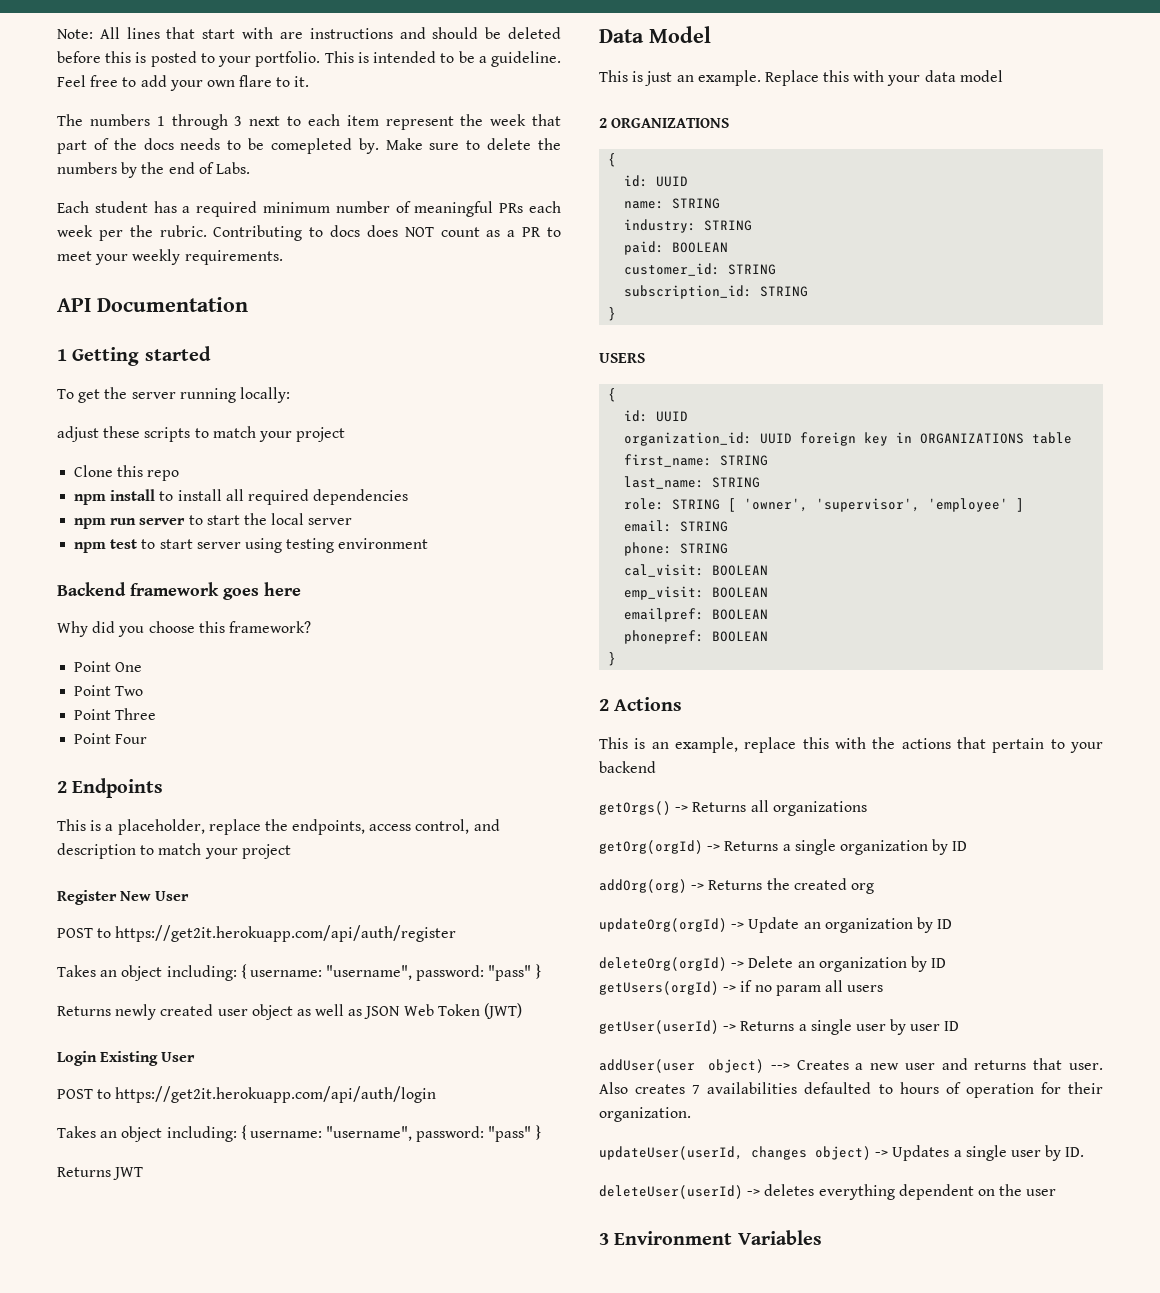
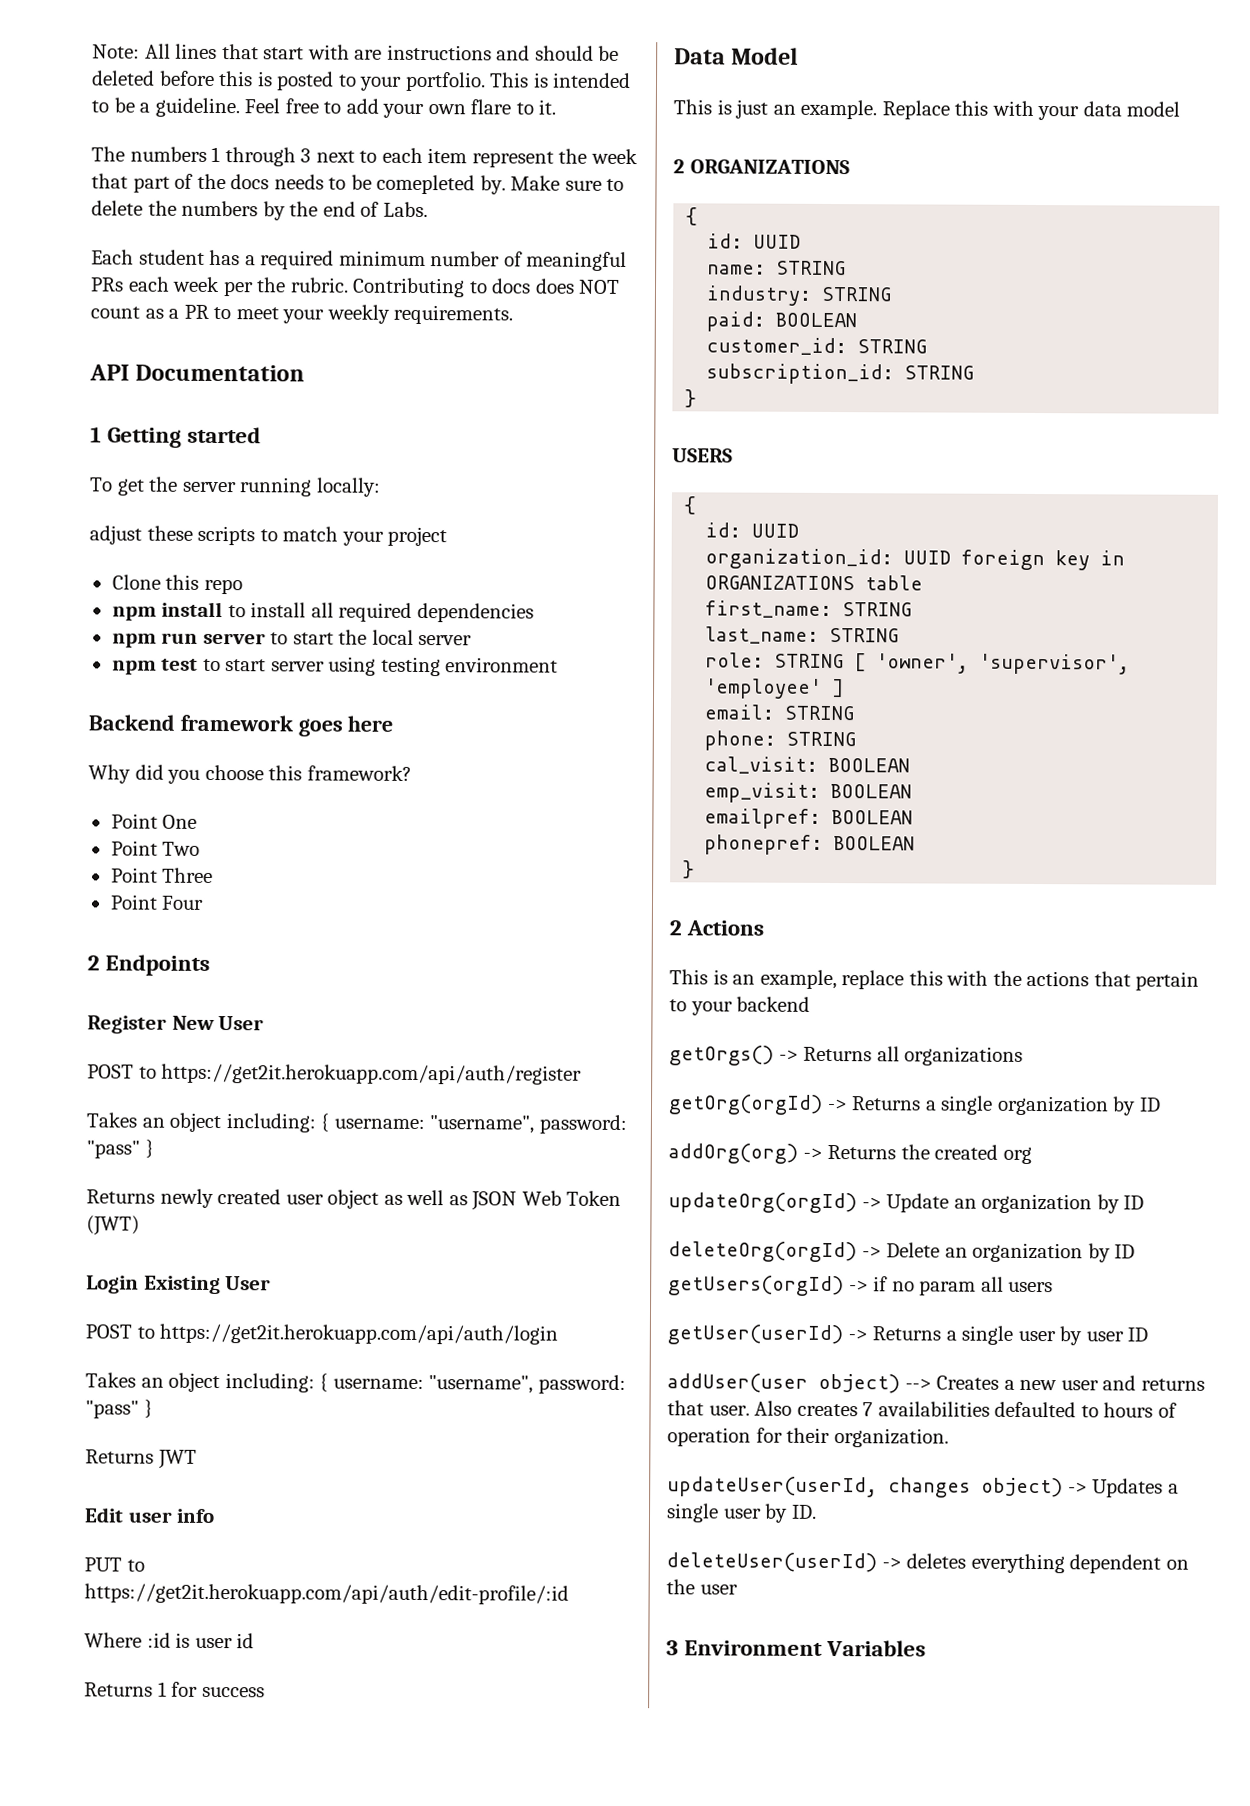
- This is a placeholder, replace the endpoints, access control, and description to match your project
+ Edit user info
+ PUT to https://get2it.herokuapp.com/api/auth/edit-profile/:id
+ Where :id is user id
+ Returns 1 for success

